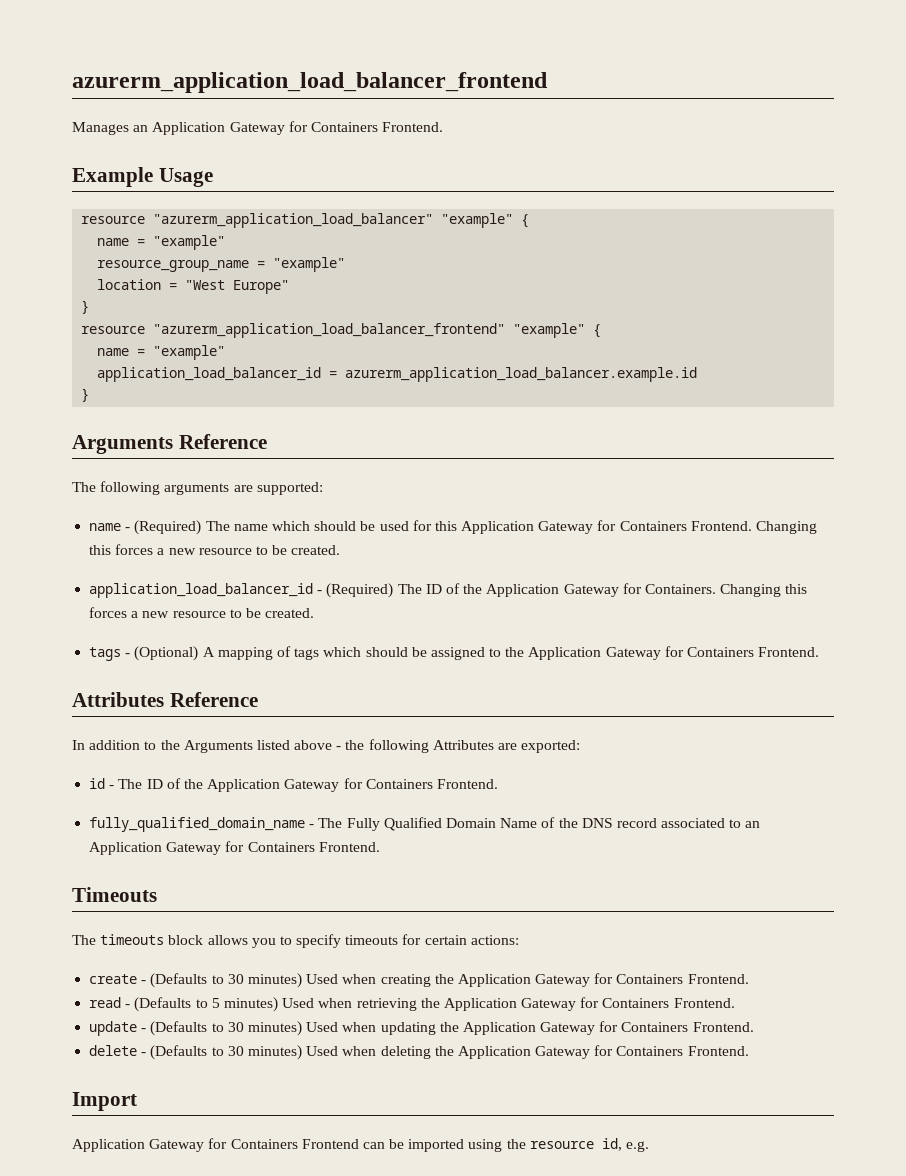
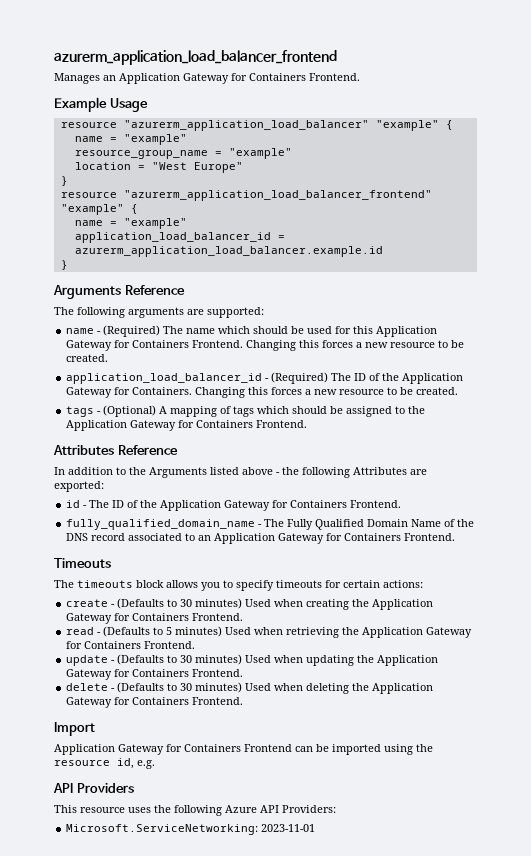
+ API Providers
+ This resource uses the following Azure API Providers:
+ Microsoft.ServiceNetworking: 2023-11-01

